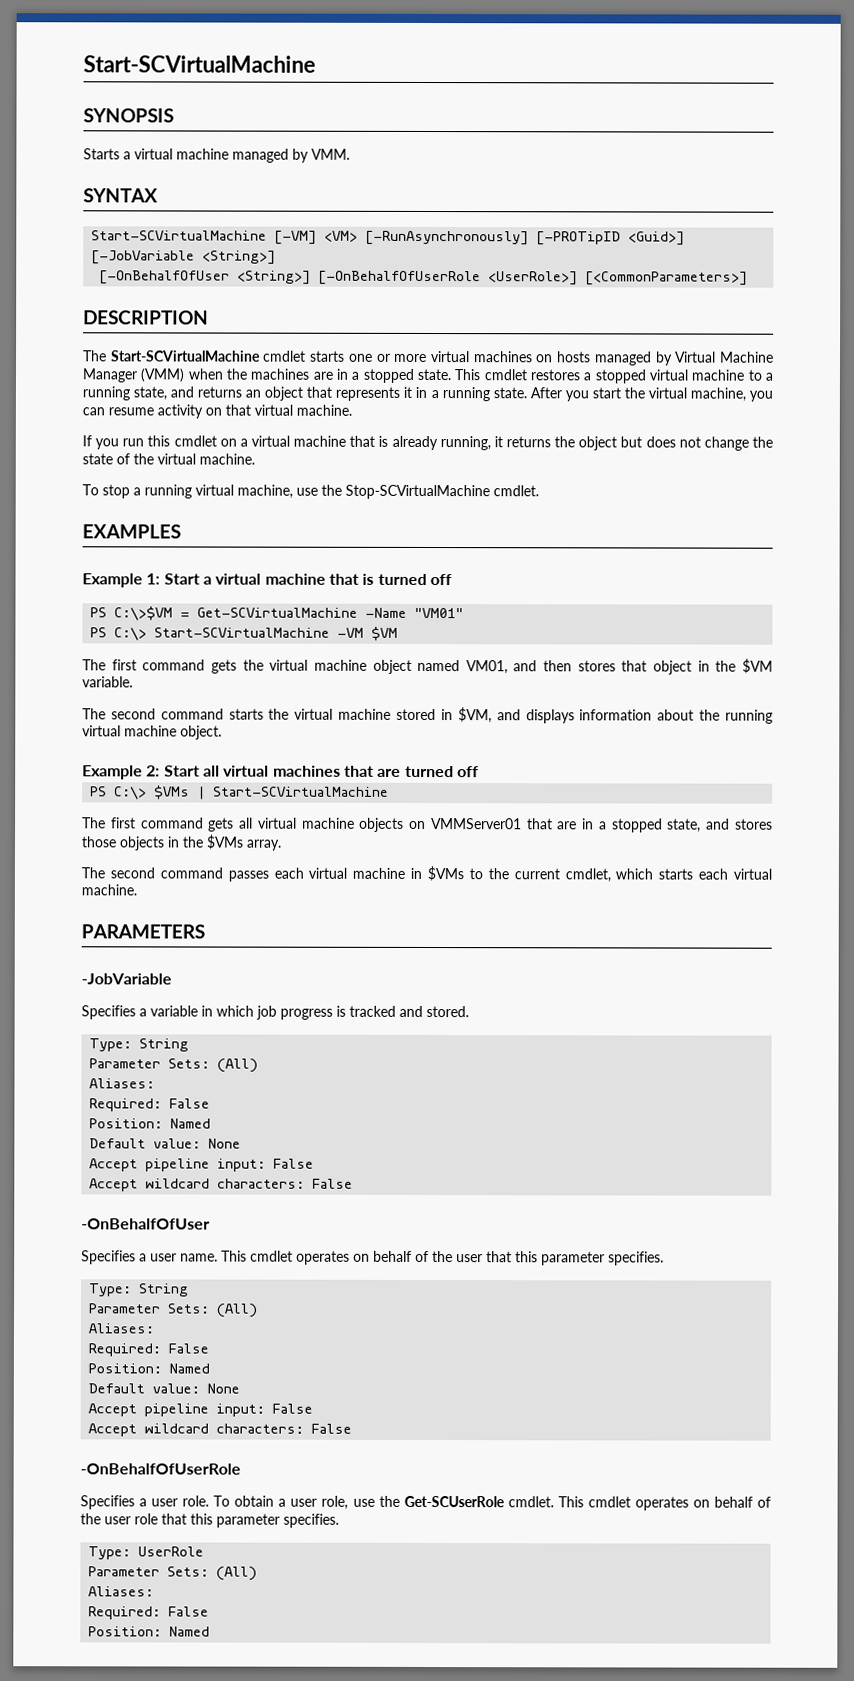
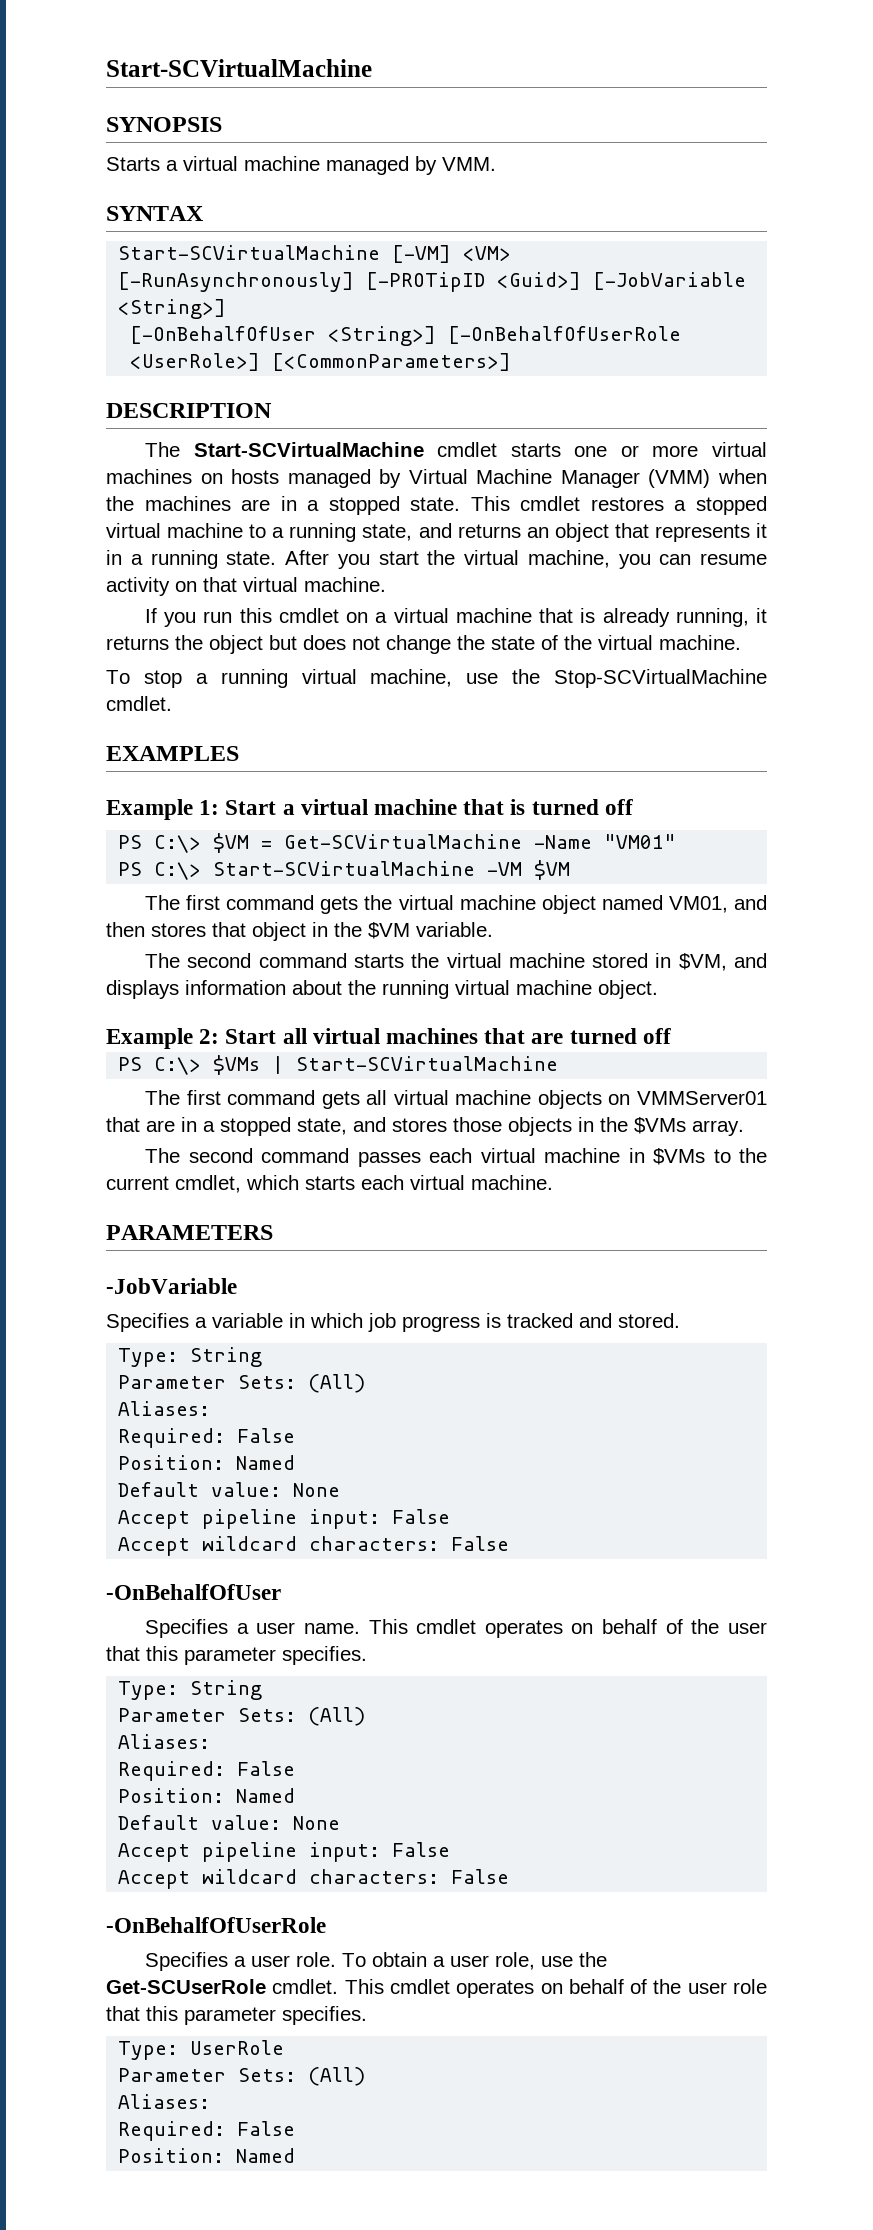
- PS C:\>$VM = Get-SCVirtualMachine -Name "VM01"
+ PS C:\> $VM = Get-SCVirtualMachine -Name "VM01"

